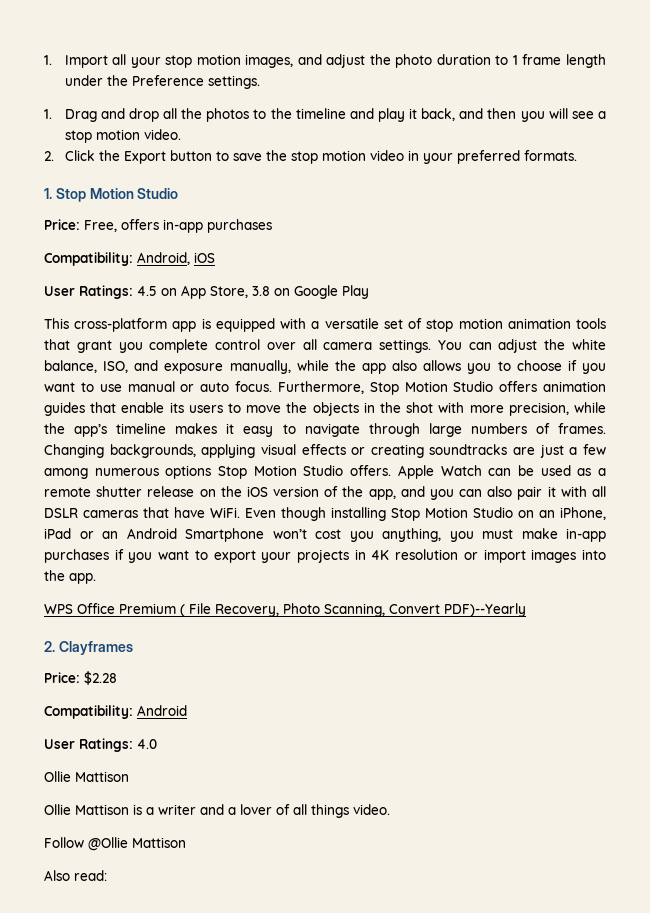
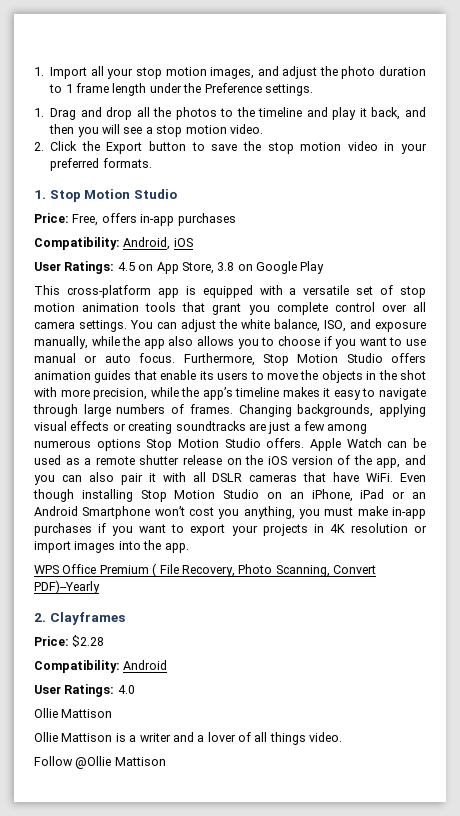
- Also read:

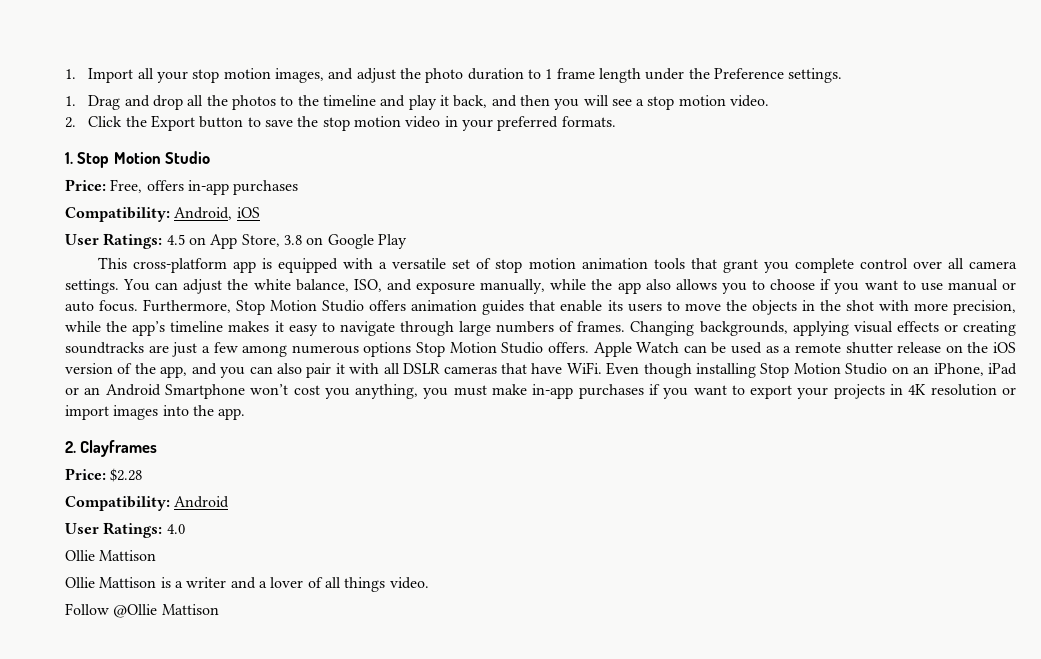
- WPS Office Premium ( File Recovery, Photo Scanning, Convert PDF)--Yearly

